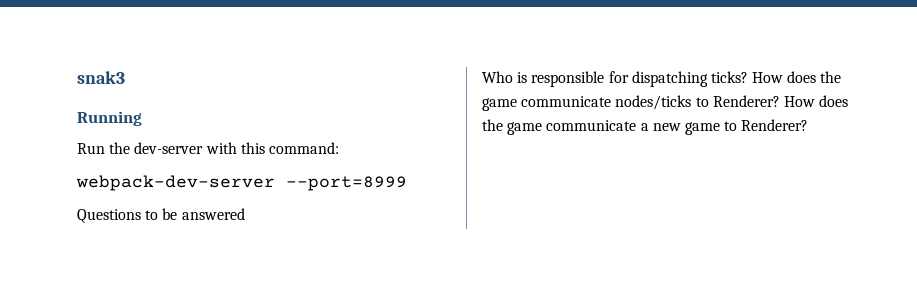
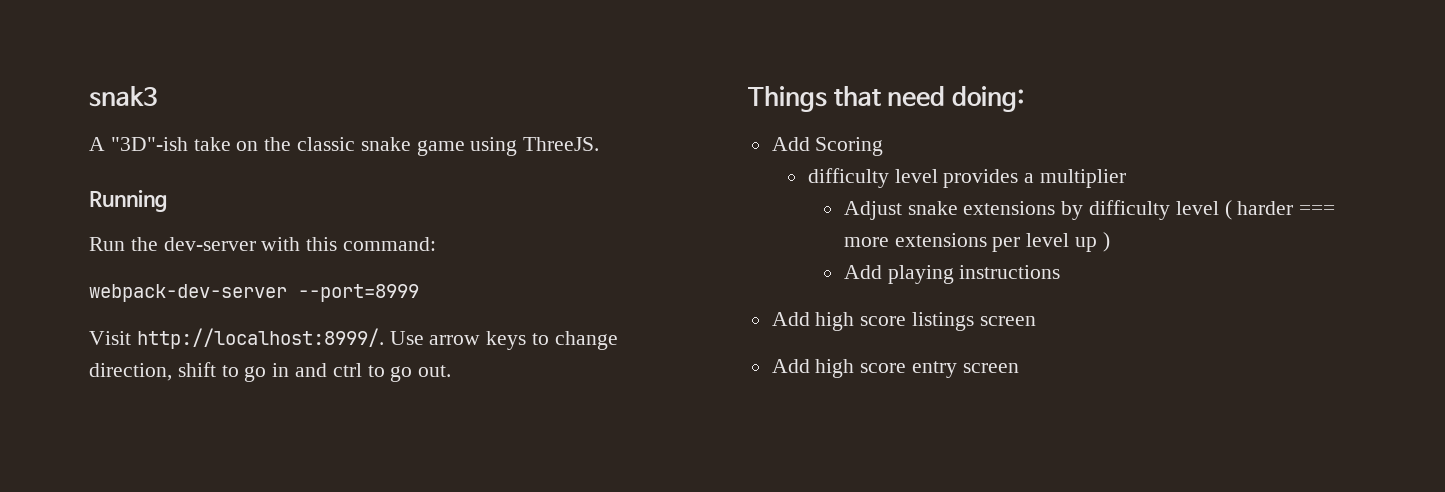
+ A "3D"-ish take on the classic snake game using ThreeJS.
- Questions to be answered
- Who is responsible for dispatching ticks? How does the game communicate nodes/ticks to Renderer? How does the game communicate a new game to Renderer?
+ Visit http://localhost:8999/. Use arrow keys to change direction, shift to go in and ctrl to go out.
+ Things that need doing:
+ Add Scoring
+ difficulty level provides a multiplier
+ Adjust snake extensions by difficulty level ( harder === more extensions per level up )
+ Add playing instructions
+ Add high score listings screen
+ Add high score entry screen

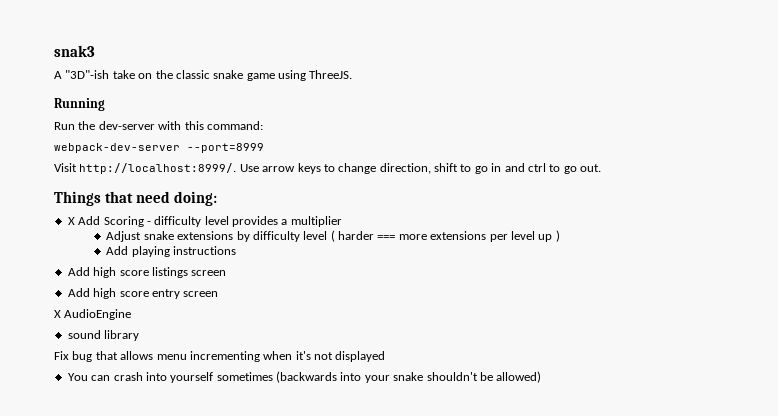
- Add Scoring
- difficulty level provides a multiplier
+ X Add Scoring - difficulty level provides a multiplier
+ X AudioEngine
+ sound library
+ Fix bug that allows menu incrementing when it's not displayed
+ You can crash into yourself sometimes (backwards into your snake shouldn't be allowed)

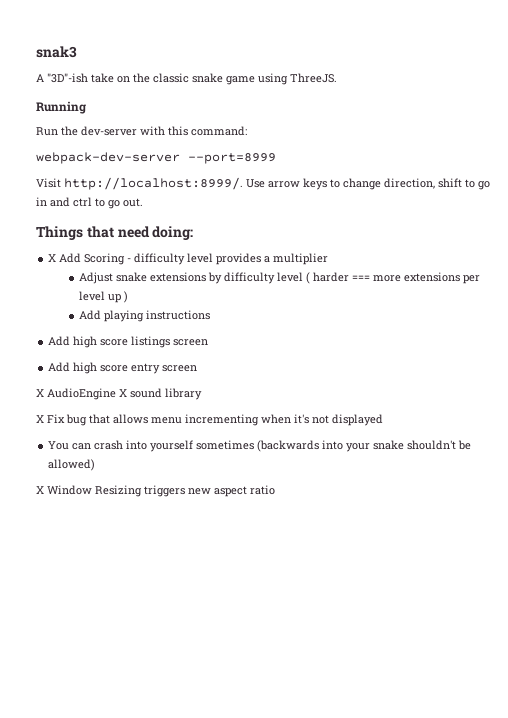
- X AudioEngine
- sound library
+ X AudioEngine X sound library
- Fix bug that allows menu incrementing when it's not displayed
+ X Fix bug that allows menu incrementing when it's not displayed
+ X Window Resizing triggers new aspect ratio

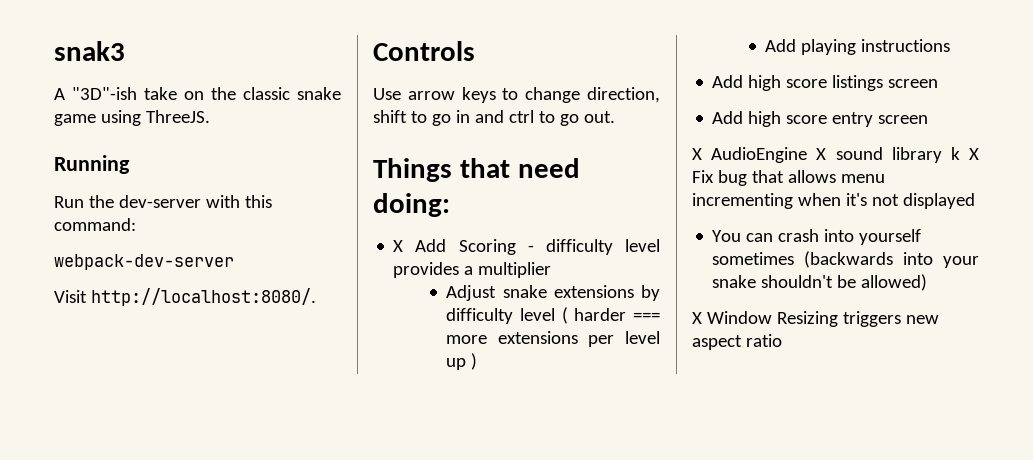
- webpack-dev-server --port=8999
+ webpack-dev-server
- Visit http://localhost:8999/. Use arrow keys to change direction, shift to go in and ctrl to go out.
+ Visit http://localhost:8080/.
+ Controls
+ Use arrow keys to change direction, shift to go in and ctrl to go out.
- X AudioEngine X sound library
- X Fix bug that allows menu incrementing when it's not displayed
+ X AudioEngine X sound library k X Fix bug that allows menu incrementing when it's not displayed

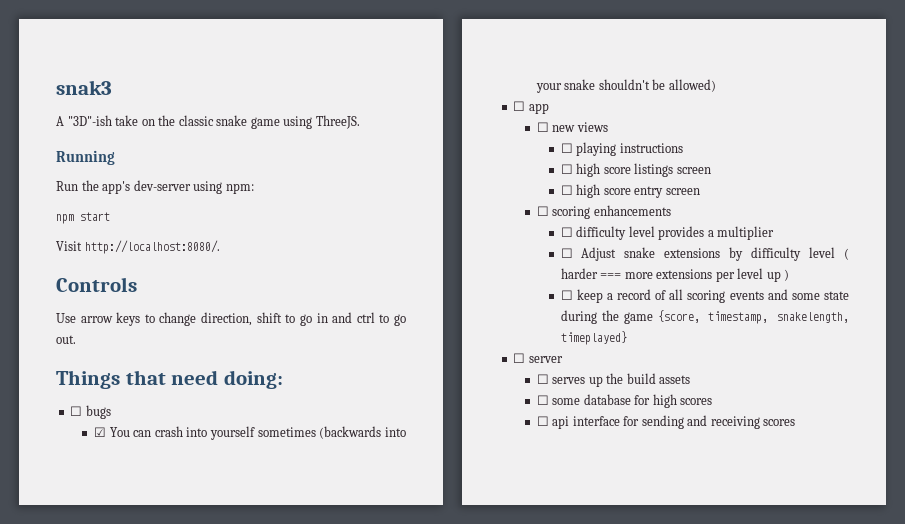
- Run the dev-server with this command:
- webpack-dev-server
+ Run the app's dev-server using npm:
+ npm start
- X Add Scoring - difficulty level provides a multiplier
+ ☐ bugs
+ ☑ You can crash into yourself sometimes (backwards into your snake shouldn't be allowed)
+ ☐ app
+ ☐ new views
+ ☐ playing instructions
+ ☐ high score listings screen
+ ☐ high score entry screen
+ ☐ scoring enhancements
+ ☐ difficulty level provides a multiplier
- Adjust snake extensions by difficulty level ( harder === more extensions per level up )
+ ☐ Adjust snake extensions by difficulty level ( harder === more extensions per level up )
- Add playing instructions
- Add high score listings screen
- Add high score entry screen
- X AudioEngine X sound library k X Fix bug that allows menu incrementing when it's not displayed
- You can crash into yourself sometimes (backwards into your snake shouldn't be allowed)
- X Window Resizing triggers new aspect ratio
+ ☐ keep a record of all scoring events and some state during the game {score, timestamp, snakelength, timeplayed}
+ ☐ server
+ ☐ serves up the build assets
+ ☐ some database for high scores
+ ☐ api interface for sending and receiving scores

